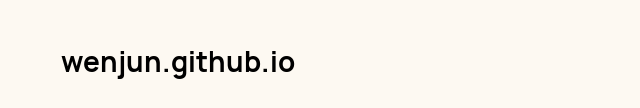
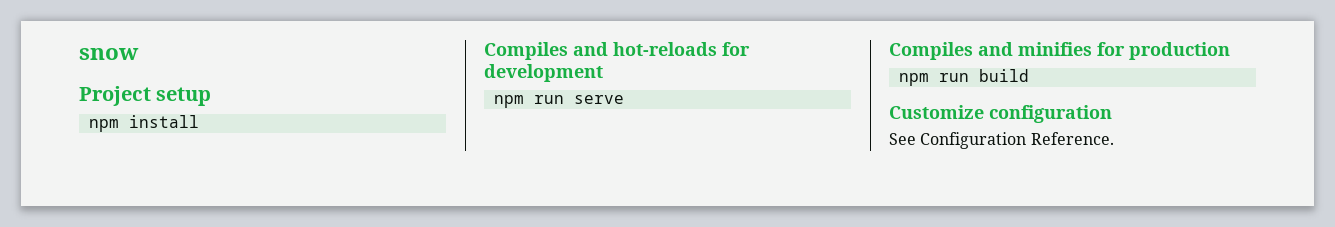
- wenjun.github.io
+ snow
+ Project setup
+ npm install
+ Compiles and hot-reloads for development
+ npm run serve
+ Compiles and minifies for production
+ npm run build
+ Customize configuration
+ See Configuration Reference.

